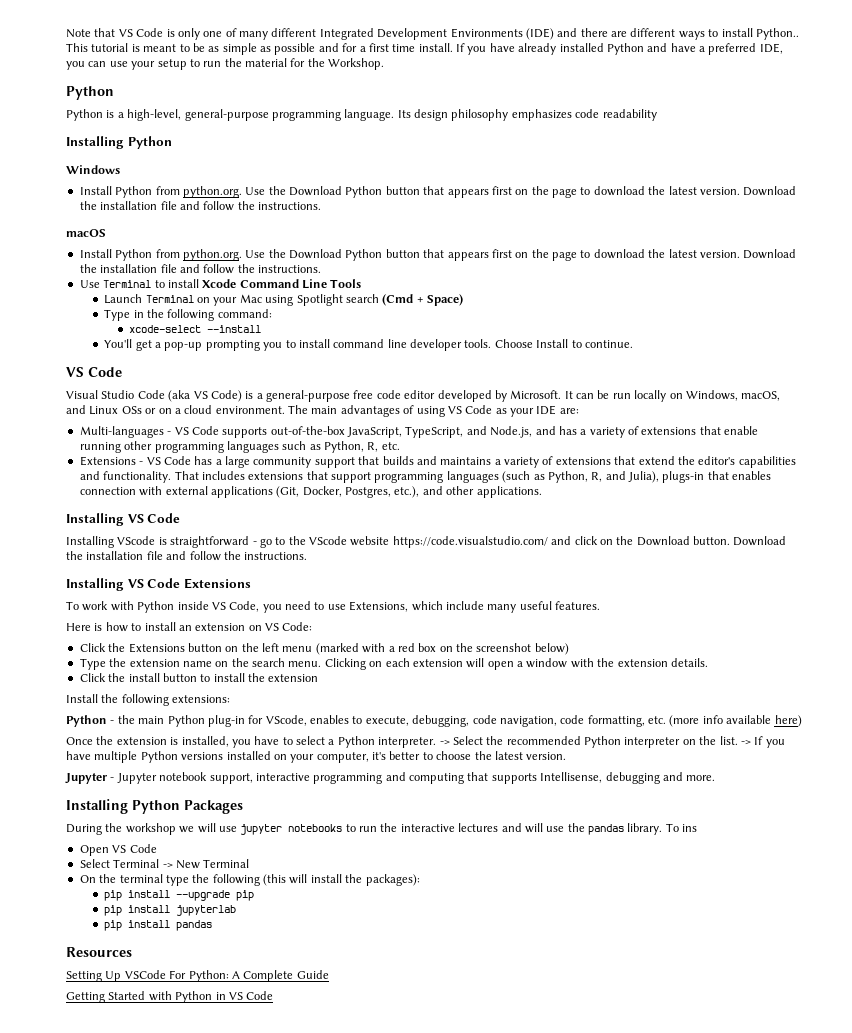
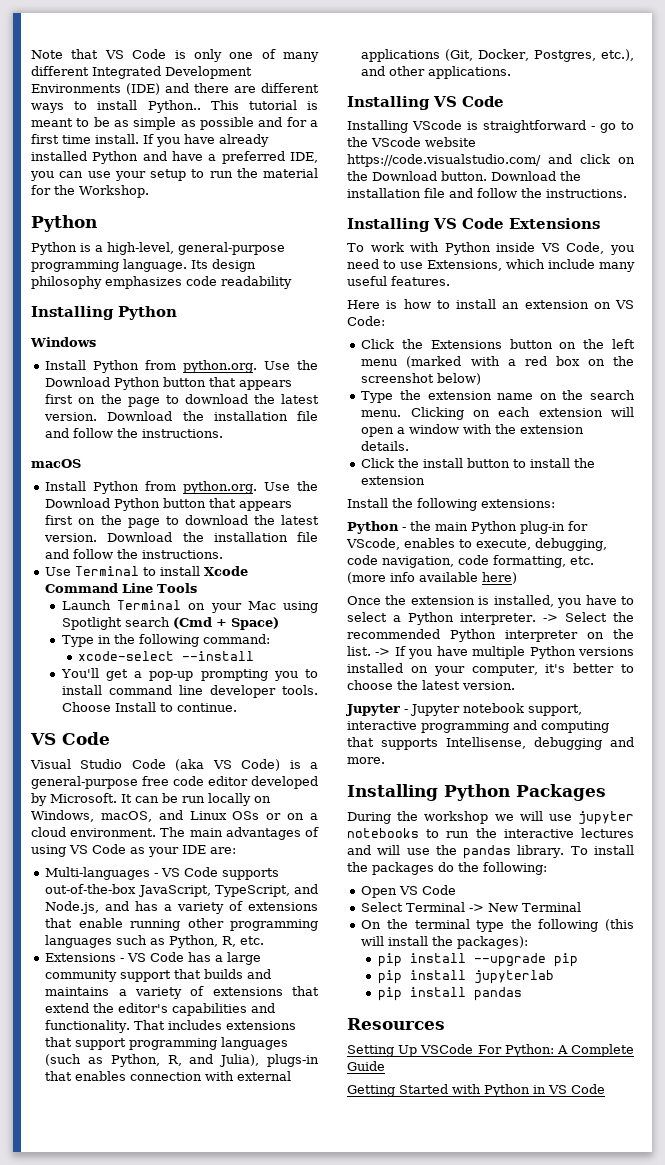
- To ins
+ To install the packages do the following:

